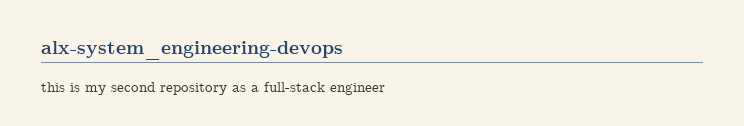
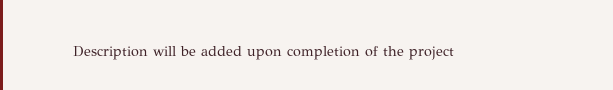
- alx-system_engineering-devops
- this is my second repository as a full-stack engineer
+ Description will be added upon completion of the project

